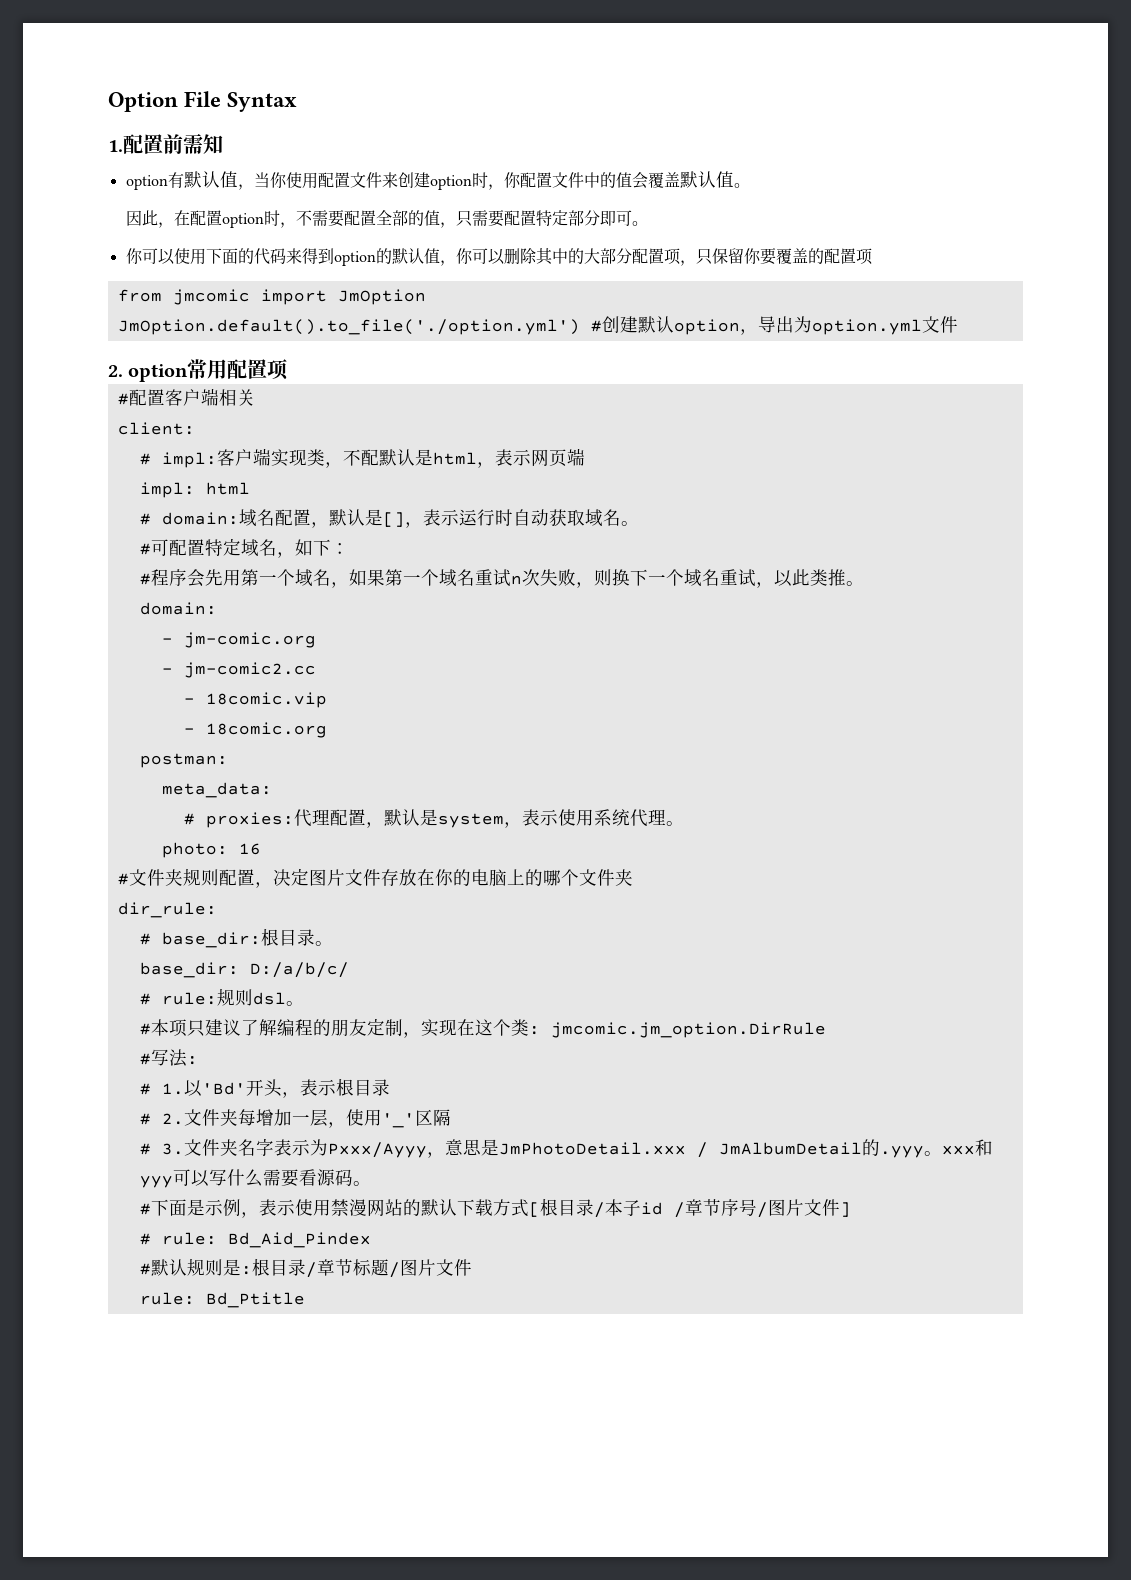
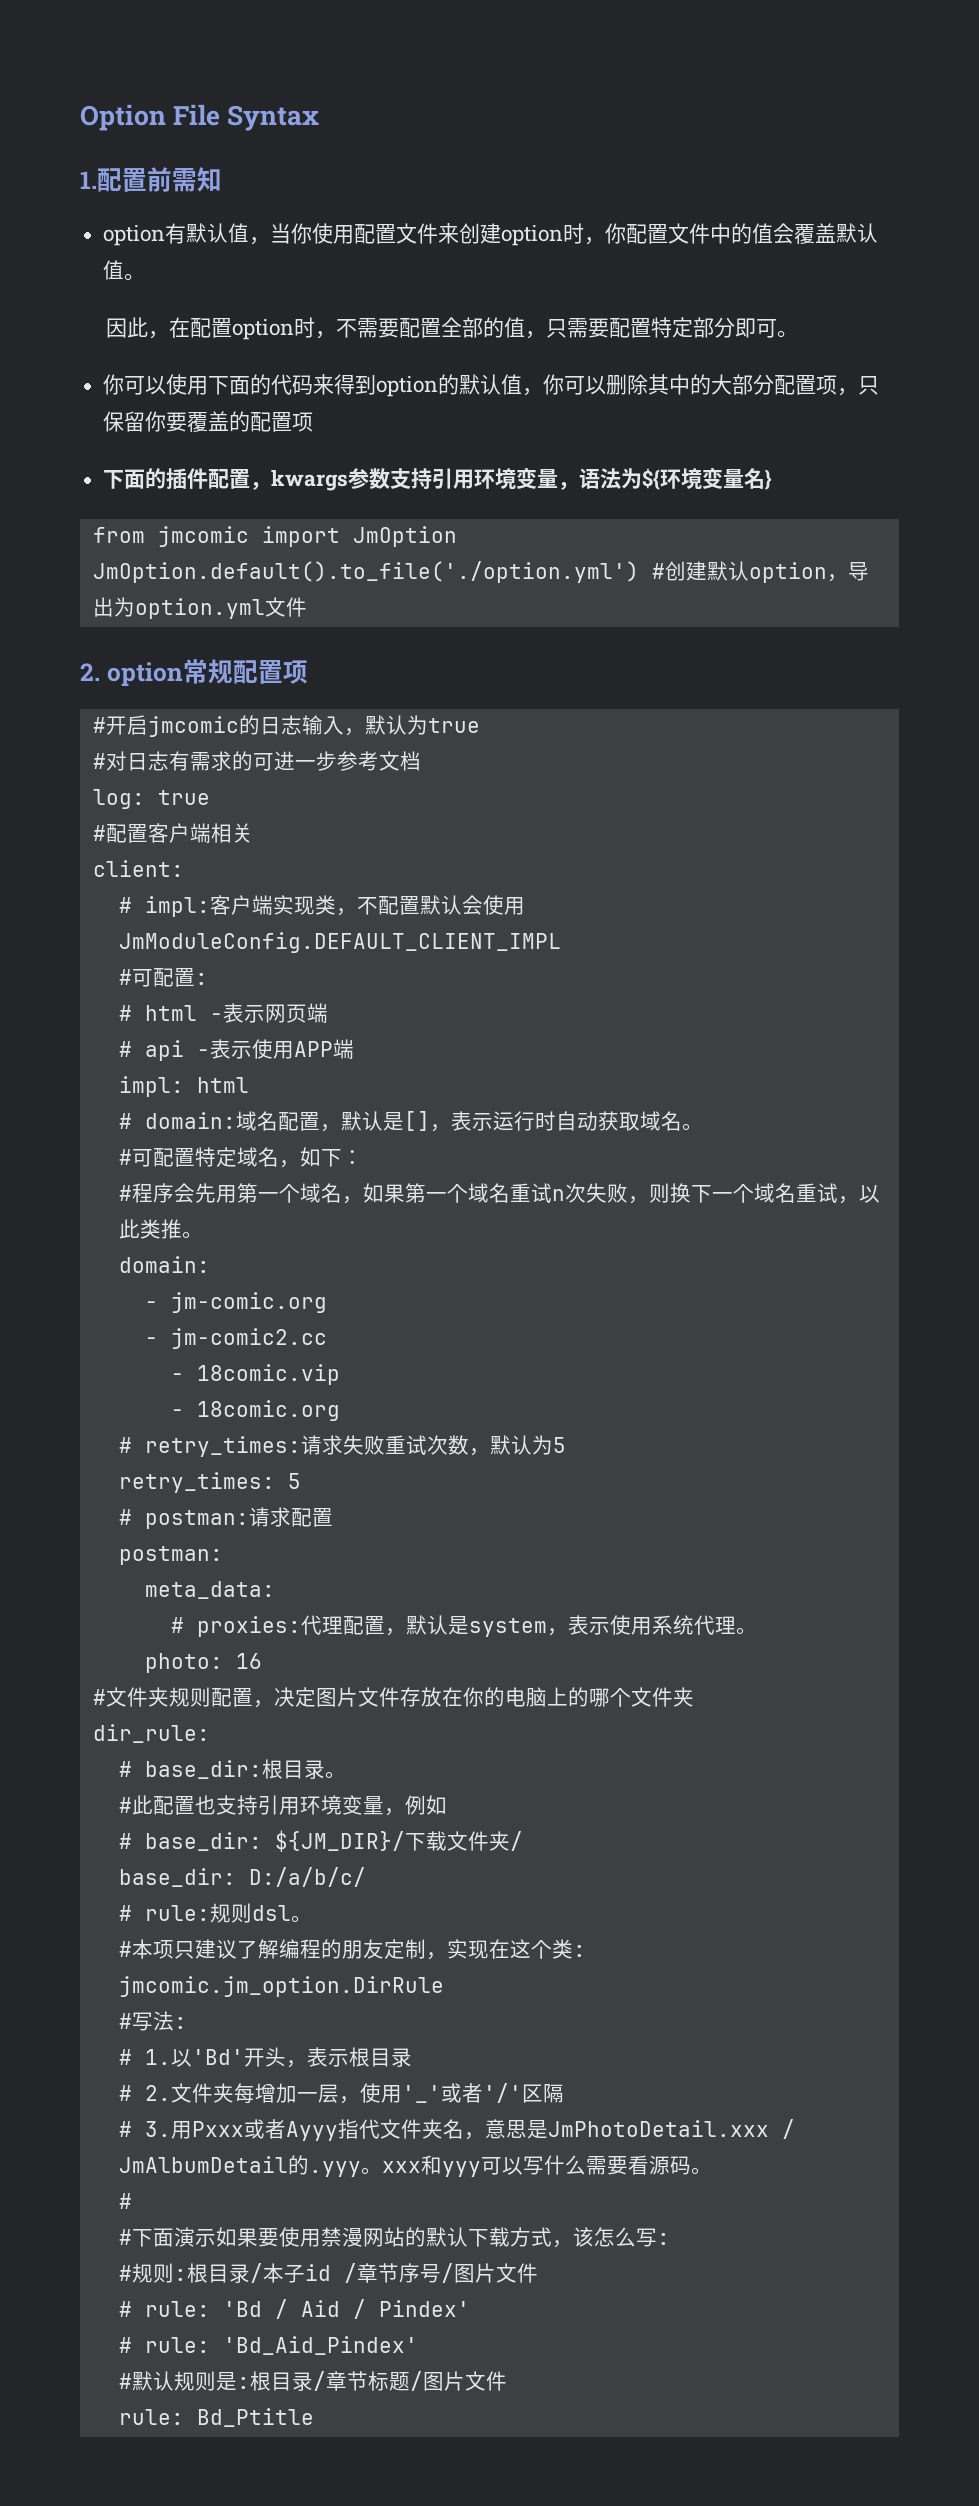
+ 下面的插件配置，kwargs参数支持引用环境变量，语法为${环境变量名}
- 2. option常用配置项
+ 2. option常规配置项
+ #开启jmcomic的日志输入，默认为true
+ #对日志有需求的可进一步参考文档
+ log: true
- # impl:客户端实现类，不配默认是html，表示网页端
+ # impl:客户端实现类，不配置默认会使用JmModuleConfig.DEFAULT_CLIENT_IMPL
+ #可配置:
+ # html -表示网页端
+ # api -表示使用APP端
+ # retry_times:请求失败重试次数，默认为5
+ retry_times: 5
+ # postman:请求配置
+ #此配置也支持引用环境变量，例如
+ # base_dir: ${JM_DIR}/下载文件夹/
- # 2.文件夹每增加一层，使用'_'区隔
+ # 2.文件夹每增加一层，使用'_'或者'/'区隔
- # 3.文件夹名字表示为Pxxx/Ayyy，意思是JmPhotoDetail.xxx / JmAlbumDetail的.yyy。xxx和yyy可以写什么需要看源码。
- #下面是示例，表示使用禁漫网站的默认下载方式[根目录/本子id /章节序号/图片文件]
- # rule: Bd_Aid_Pindex
+ # 3.用Pxxx或者Ayyy指代文件夹名，意思是JmPhotoDetail.xxx / JmAlbumDetail的.yyy。xxx和yyy可以写什么需要看源码。
+ #
+ #下面演示如果要使用禁漫网站的默认下载方式，该怎么写:
+ #规则:根目录/本子id /章节序号/图片文件
+ # rule: 'Bd / Aid / Pindex'
+ # rule: 'Bd_Aid_Pindex'

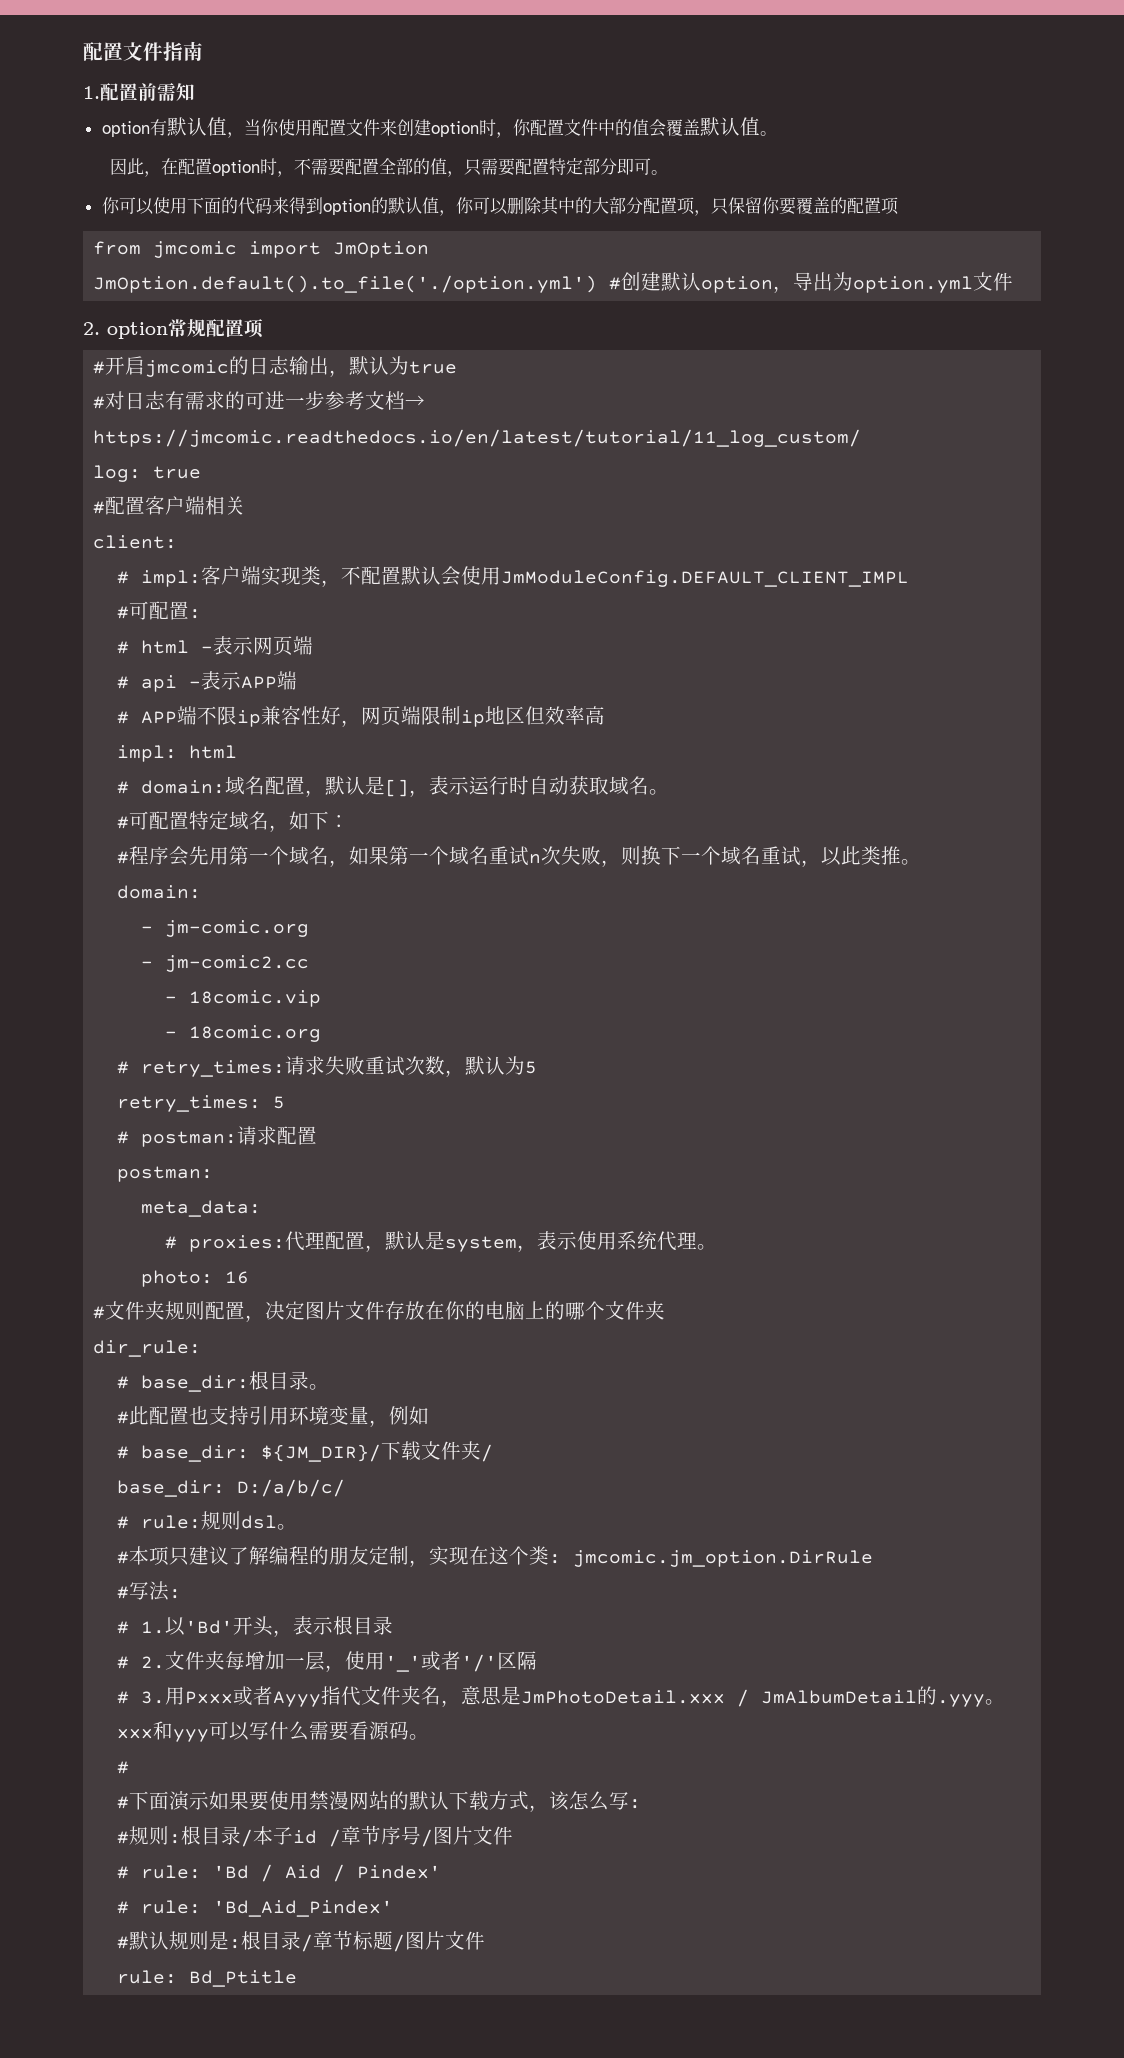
- Option File Syntax
+ 配置文件指南
- 下面的插件配置，kwargs参数支持引用环境变量，语法为${环境变量名}
- #开启jmcomic的日志输入，默认为true
+ #开启jmcomic的日志输出，默认为true
- #对日志有需求的可进一步参考文档
+ #对日志有需求的可进一步参考文档→ https://jmcomic.readthedocs.io/en/latest/tutorial/11_log_custom/
- # api -表示使用APP端
+ # api -表示APP端
+ # APP端不限ip兼容性好，网页端限制ip地区但效率高

